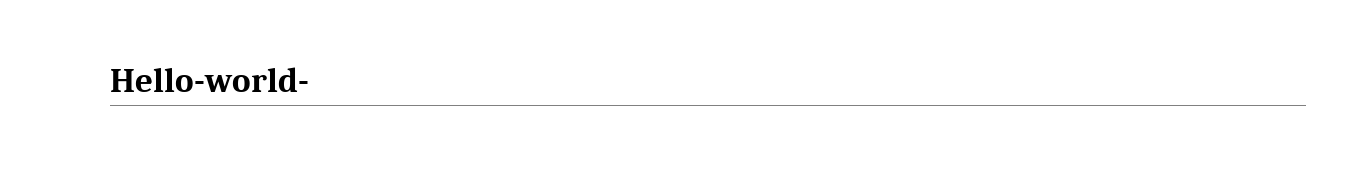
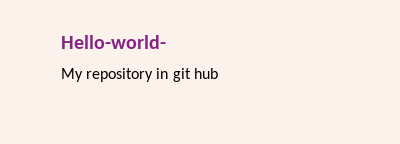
+ My repository in git hub

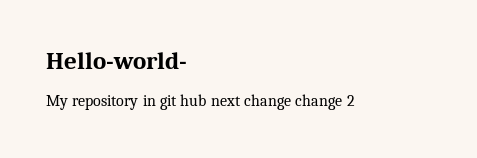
- My repository in git hub
+ My repository in git hub next change change 2

